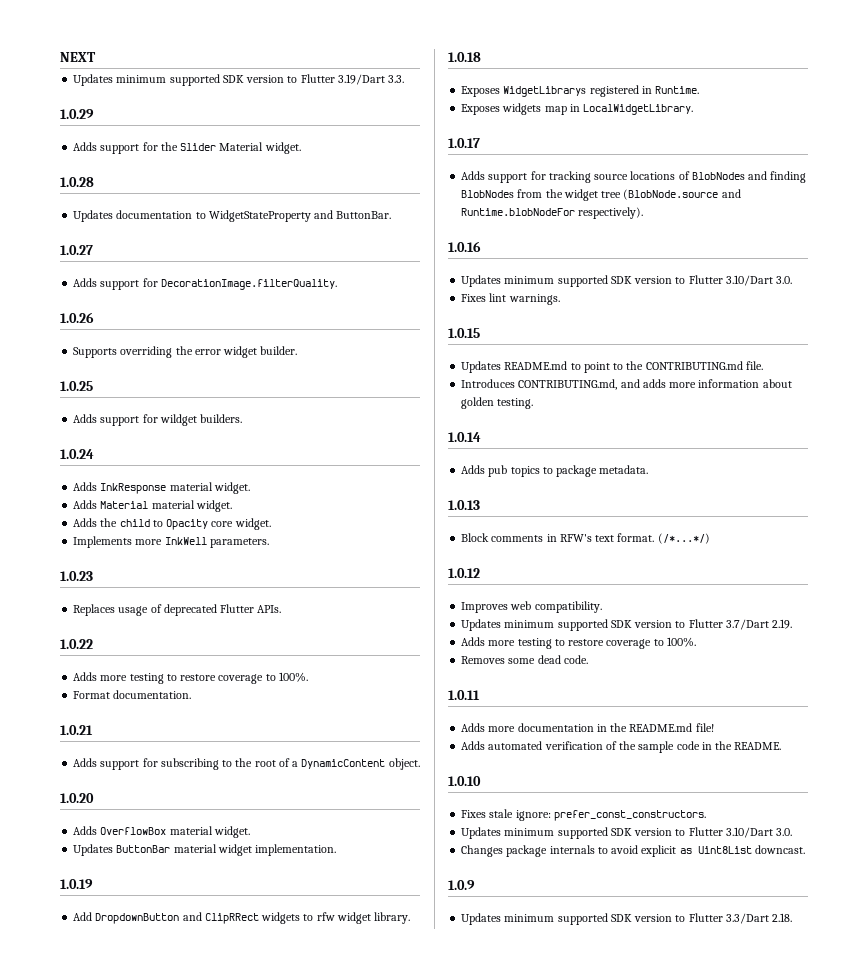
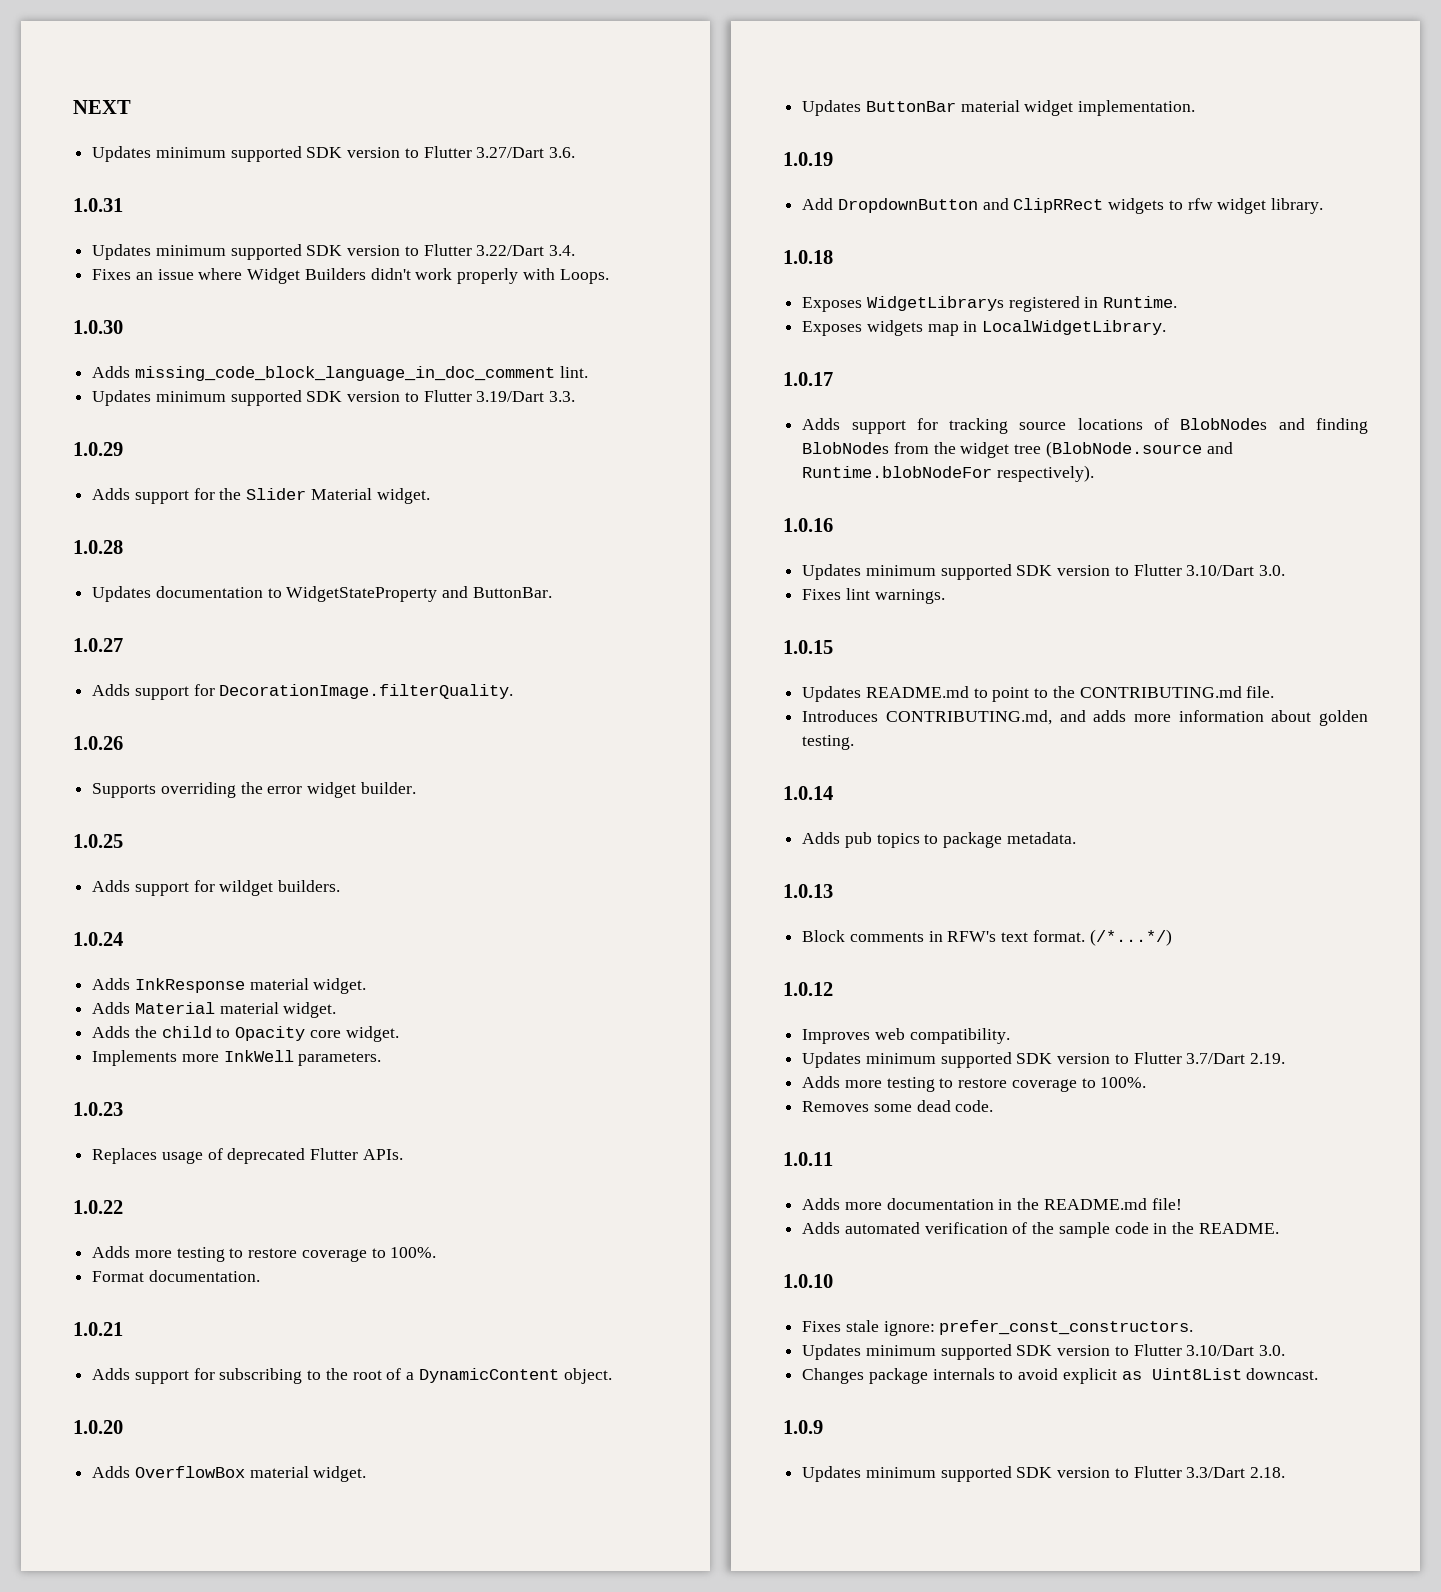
+ Updates minimum supported SDK version to Flutter 3.27/Dart 3.6.
+ 1.0.31
+ Updates minimum supported SDK version to Flutter 3.22/Dart 3.4.
+ Fixes an issue where Widget Builders didn't work properly with Loops.
+ 1.0.30
+ Adds missing_code_block_language_in_doc_comment lint.

